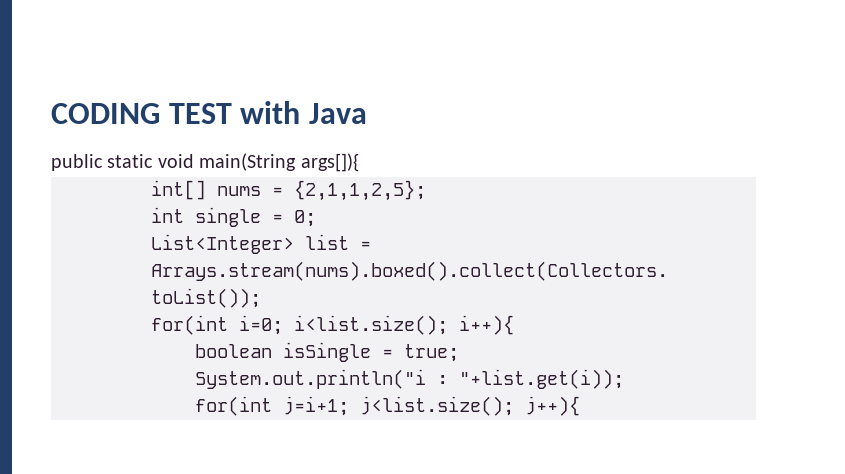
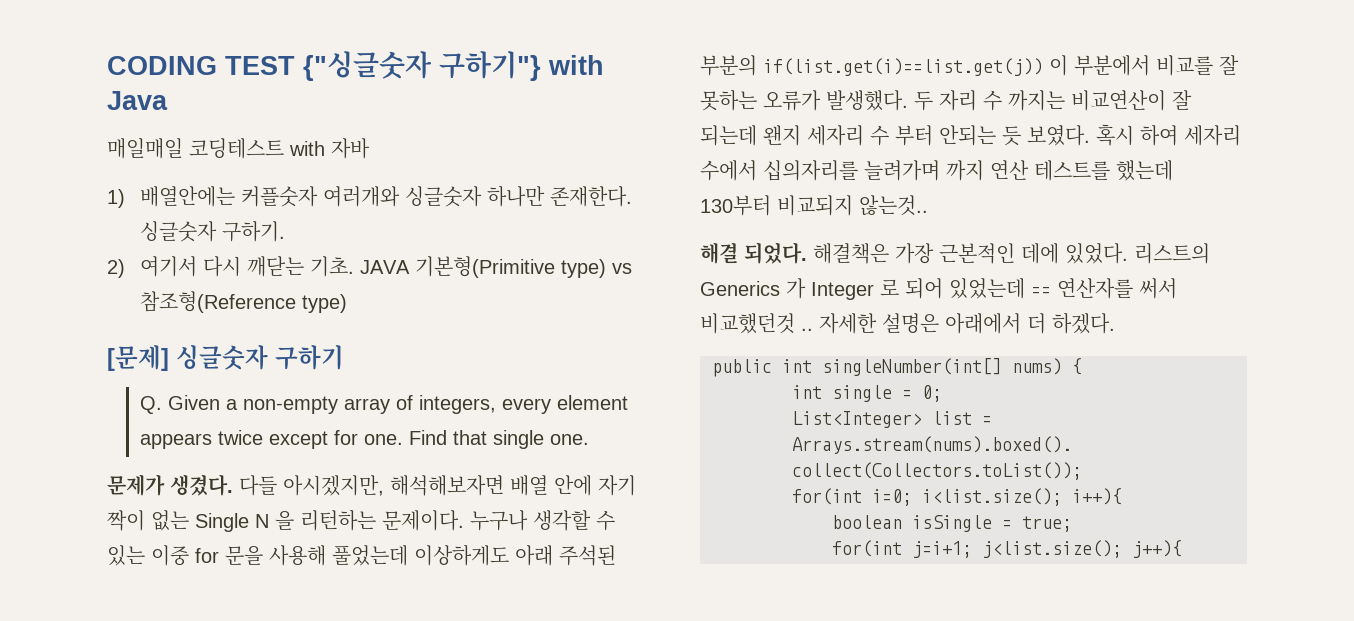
- CODING TEST with Java
+ CODING TEST {"싱글숫자 구하기"} with Java
- public static void main(String args[]){
- int[] nums = {2,1,1,2,5};
+ 매일매일 코딩테스트 with 자바
+ 1) 배열안에는 커플숫자 여러개와 싱글숫자 하나만 존재한다. 싱글숫자 구하기.
+ 2) 여기서 다시 깨닫는 기초. JAVA 기본형(Primitive type) vs 참조형(Reference type)
+ [문제] 싱글숫자 구하기
+ Q. Given a non-empty array of integers, every element appears twice except for one. Find that single one.
+ 문제가 생겼다. 다들 아시겠지만, 해석해보자면 배열 안에 자기 짝이 없는 Single N 을 리턴하는 문제이다. 누구나 생각할 수 있는 이중 for 문을 사용해 풀었는데 이상하게도 아래 주석된 부분의 if(list.get(i)==list.get(j)) 이 부분에서 비교를 잘 못하는 오류가 발생했다. 두 자리 수 까지는 비교연산이 잘 되는데 왠지 세자리 수 부터 안되는 듯 보였다. 혹시 하여 세자리 수에서 십의자리를 늘려가며 까지 연산 테스트를 했는데 130부터 비교되지 않는것..
+ 해결 되었다. 해결책은 가장 근본적인 데에 있었다. 리스트의 Generics 가 Integer 로 되어 있었는데 == 연산자를 써서 비교했던것 .. 자세한 설명은 아래에서 더 하겠다.
+ public int singleNumber(int[] nums) {
- System.out.println("i : "+list.get(i));

